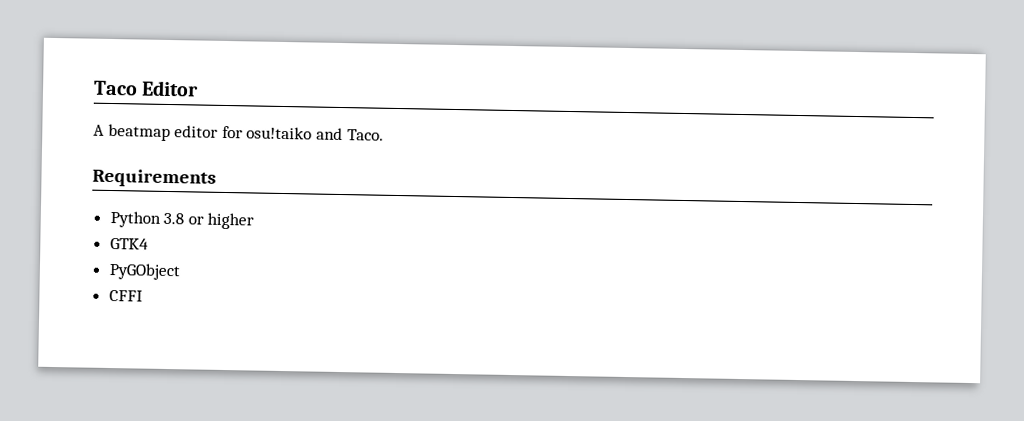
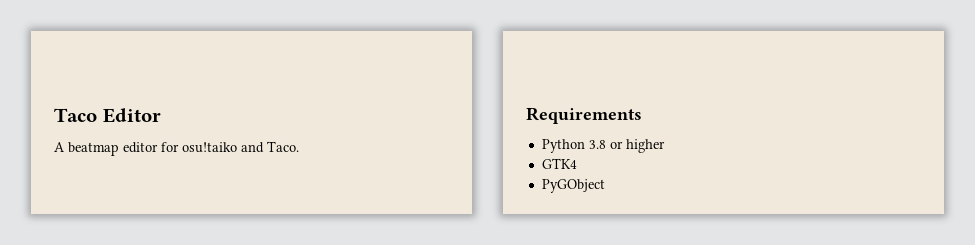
- CFFI

